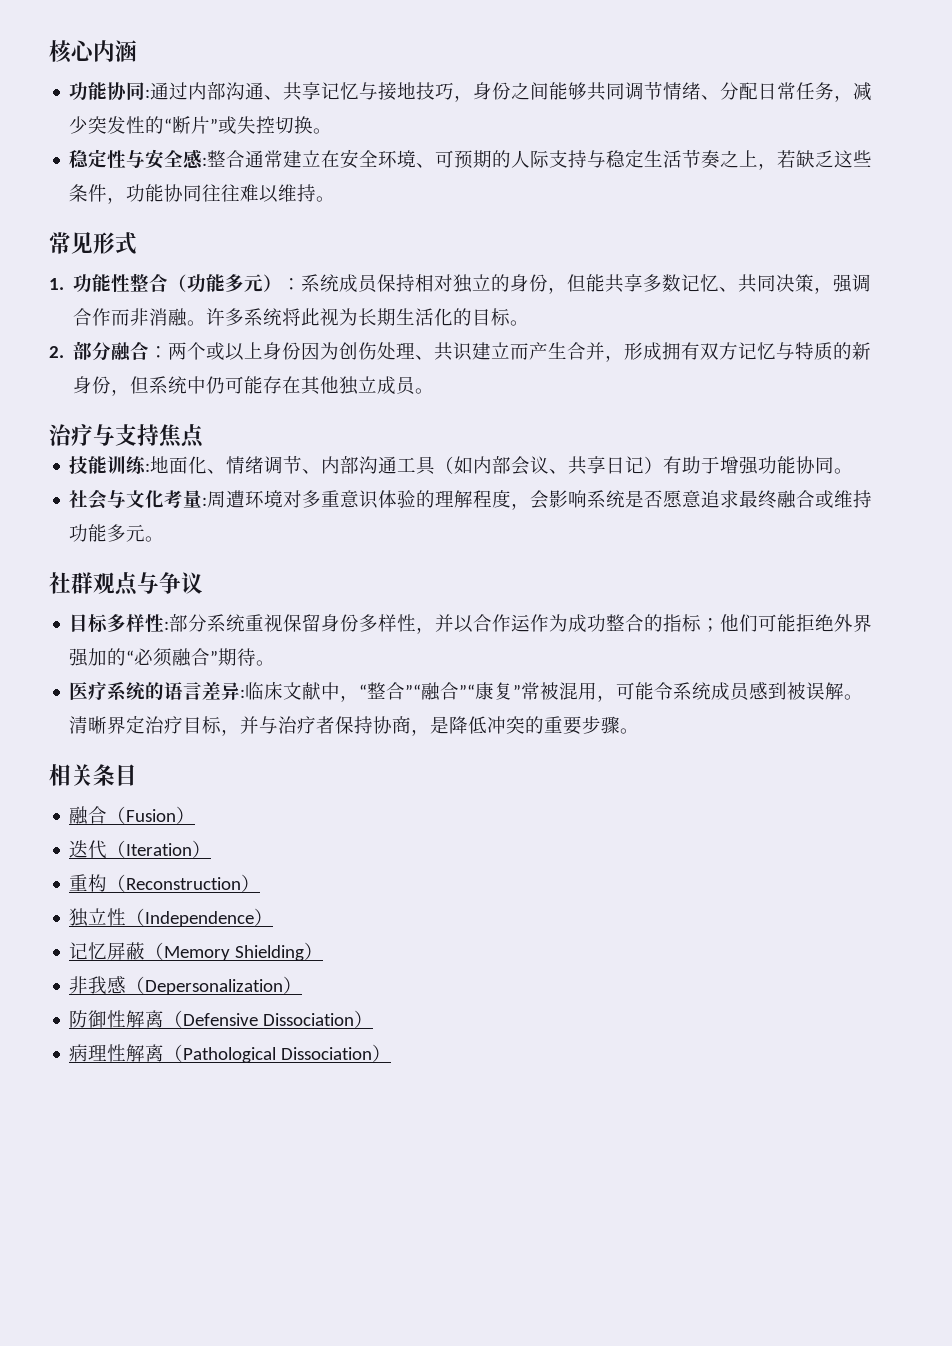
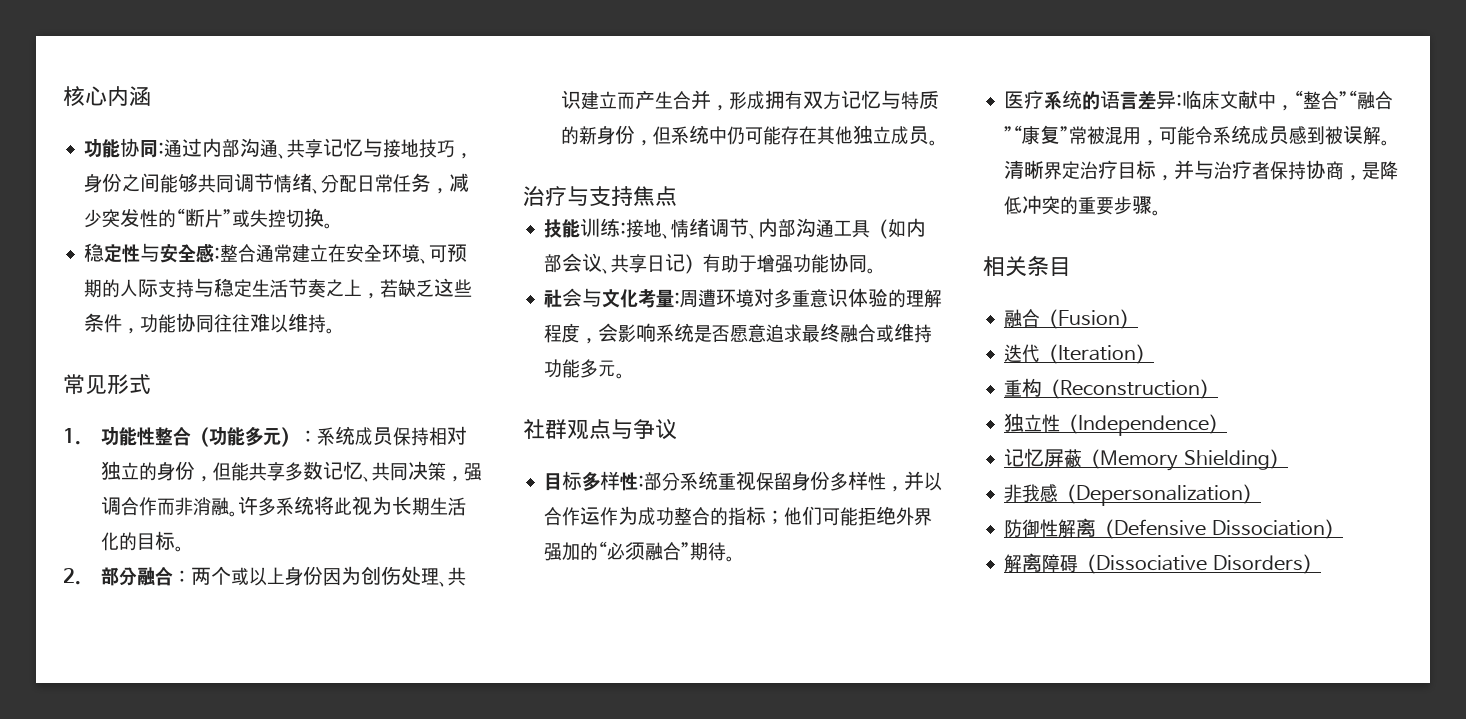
- 技能训练:地面化、情绪调节、内部沟通工具（如内部会议、共享日记）有助于增强功能协同。
+ 技能训练:接地、情绪调节、内部沟通工具（如内部会议、共享日记）有助于增强功能协同。
- 病理性解离（Pathological Dissociation）
+ 解离障碍（Dissociative Disorders）

